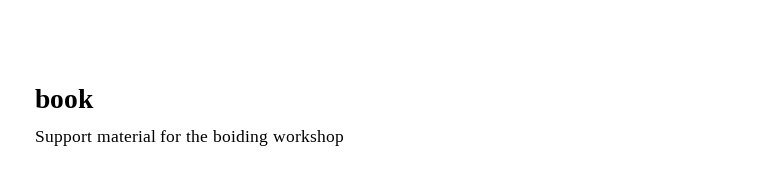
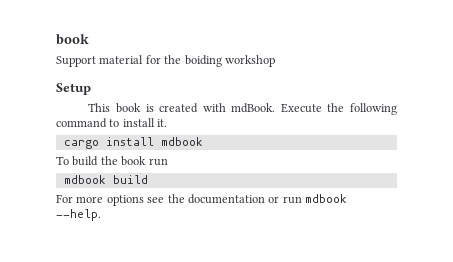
+ Setup
+ This book is created with mdBook. Execute the following command to install it.
+ cargo install mdbook
+ To build the book run
+ mdbook build
+ For more options see the documentation or run mdbook --help.

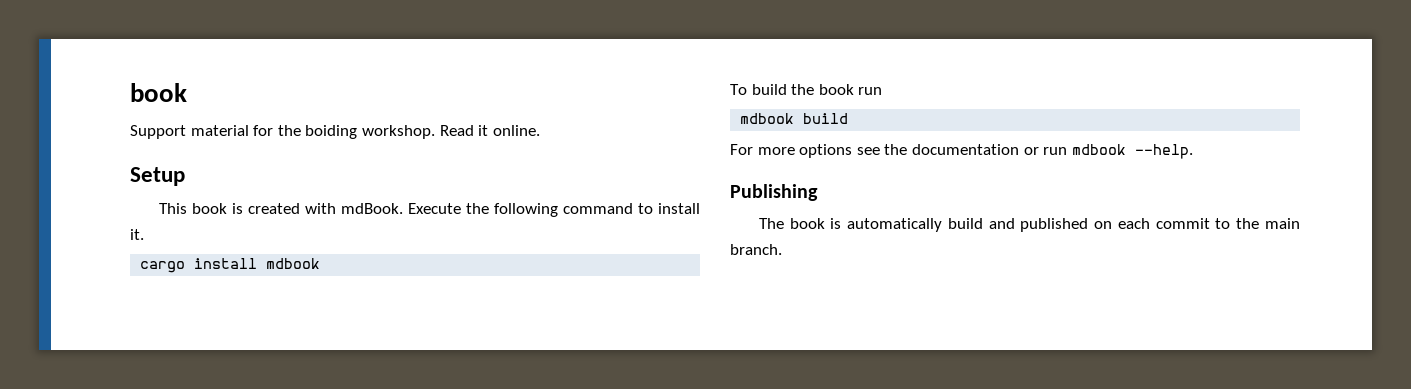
- Support material for the boiding workshop
+ Support material for the boiding workshop. Read it online.
+ Publishing
+ The book is automatically build and published on each commit to the main branch.

